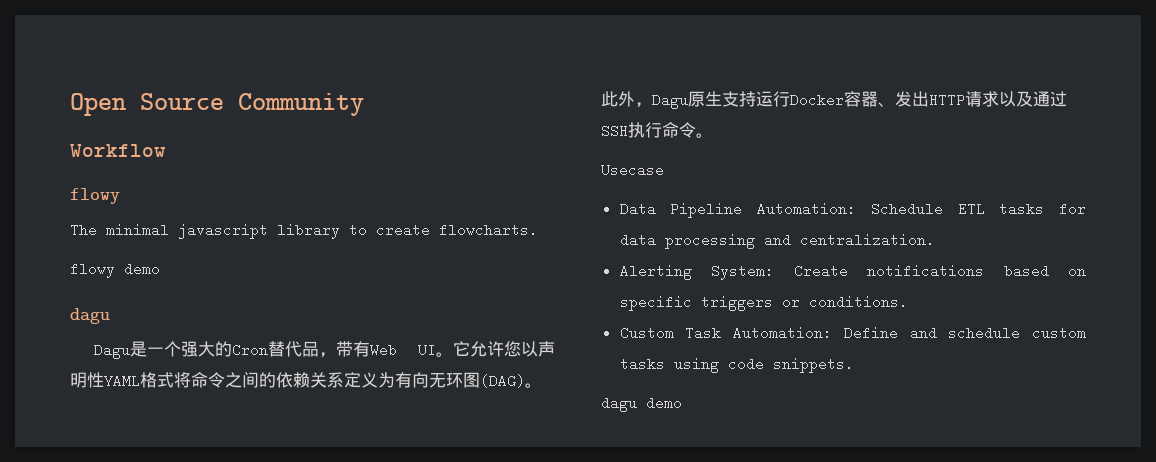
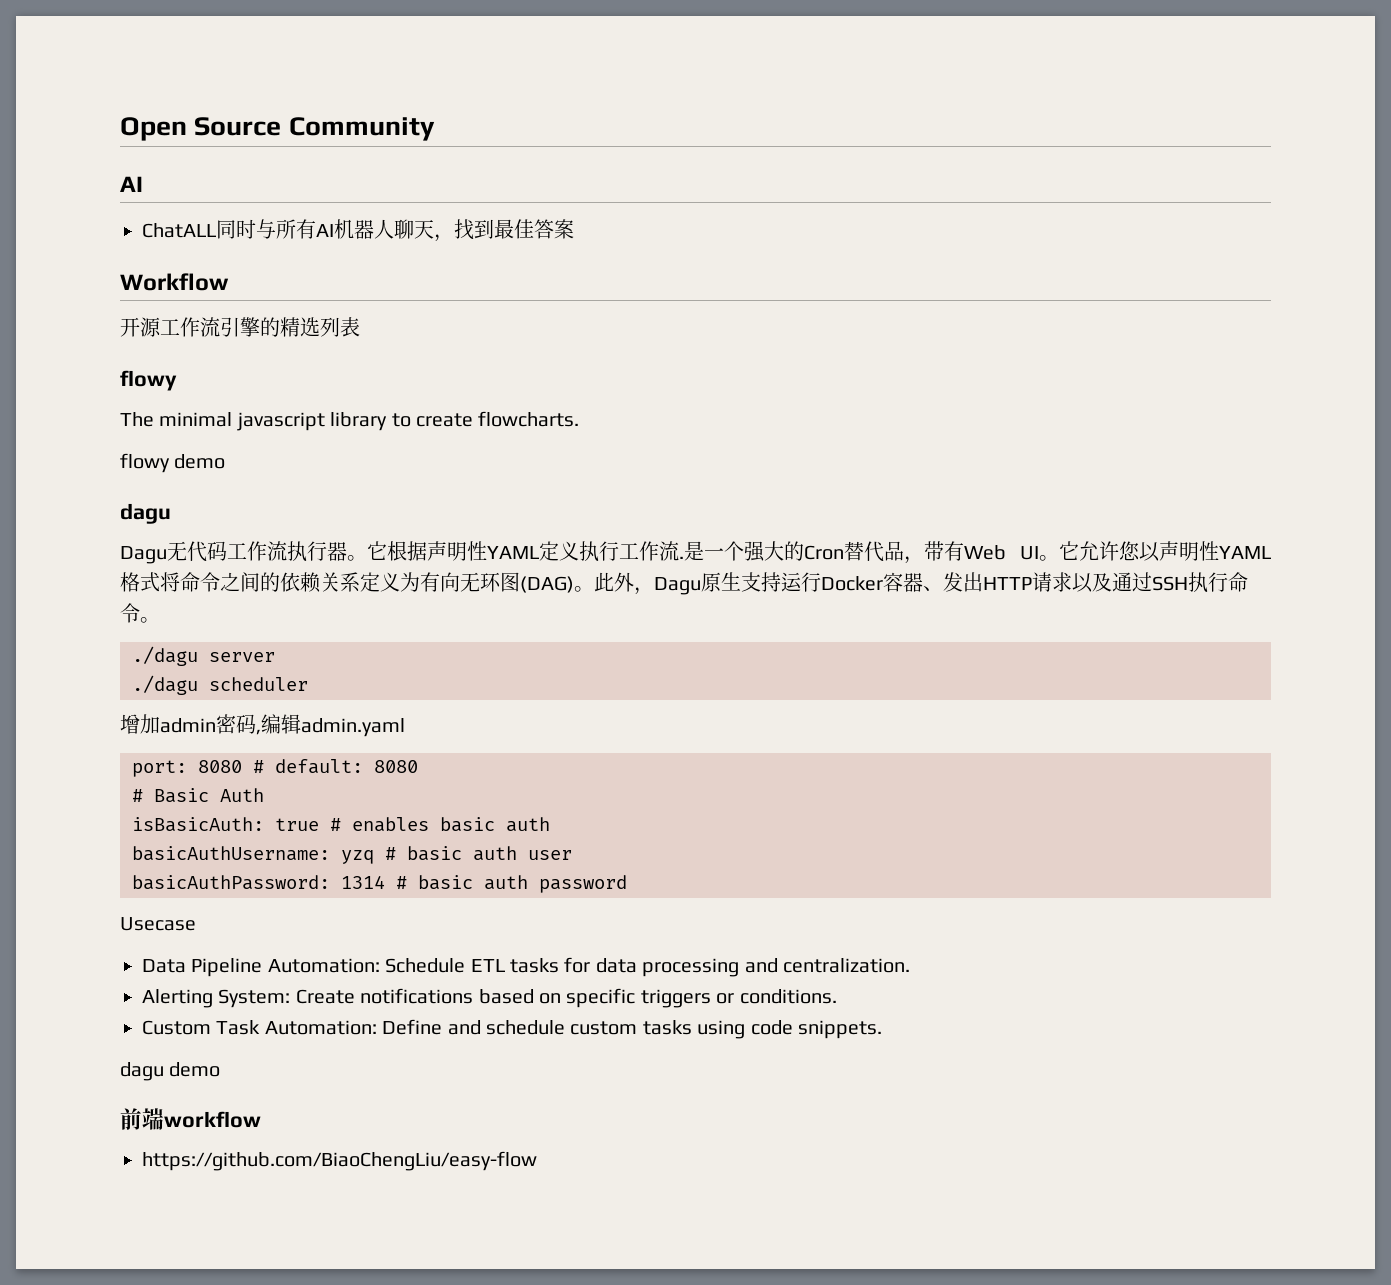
  Open Source Community
+ AI
+ ChatALL同时与所有AI机器人聊天，找到最佳答案
  Workflow
+ 开源工作流引擎的精选列表
- Dagu是一个强大的Cron替代品，带有Web UI。
+ Dagu无代码工作流执行器。它根据声明性YAML定义执行工作流.是一个强大的Cron替代品，带有Web UI。
+ ./dagu server
+ ./dagu scheduler
+ 增加admin密码,编辑admin.yaml
+ port: 8080 # default: 8080
+ # Basic Auth
+ isBasicAuth: true # enables basic auth
+ basicAuthUsername: yzq # basic auth user
+ basicAuthPassword: 1314 # basic auth password
+ 前端workflow
+ https://github.com/BiaoChengLiu/easy-flow

